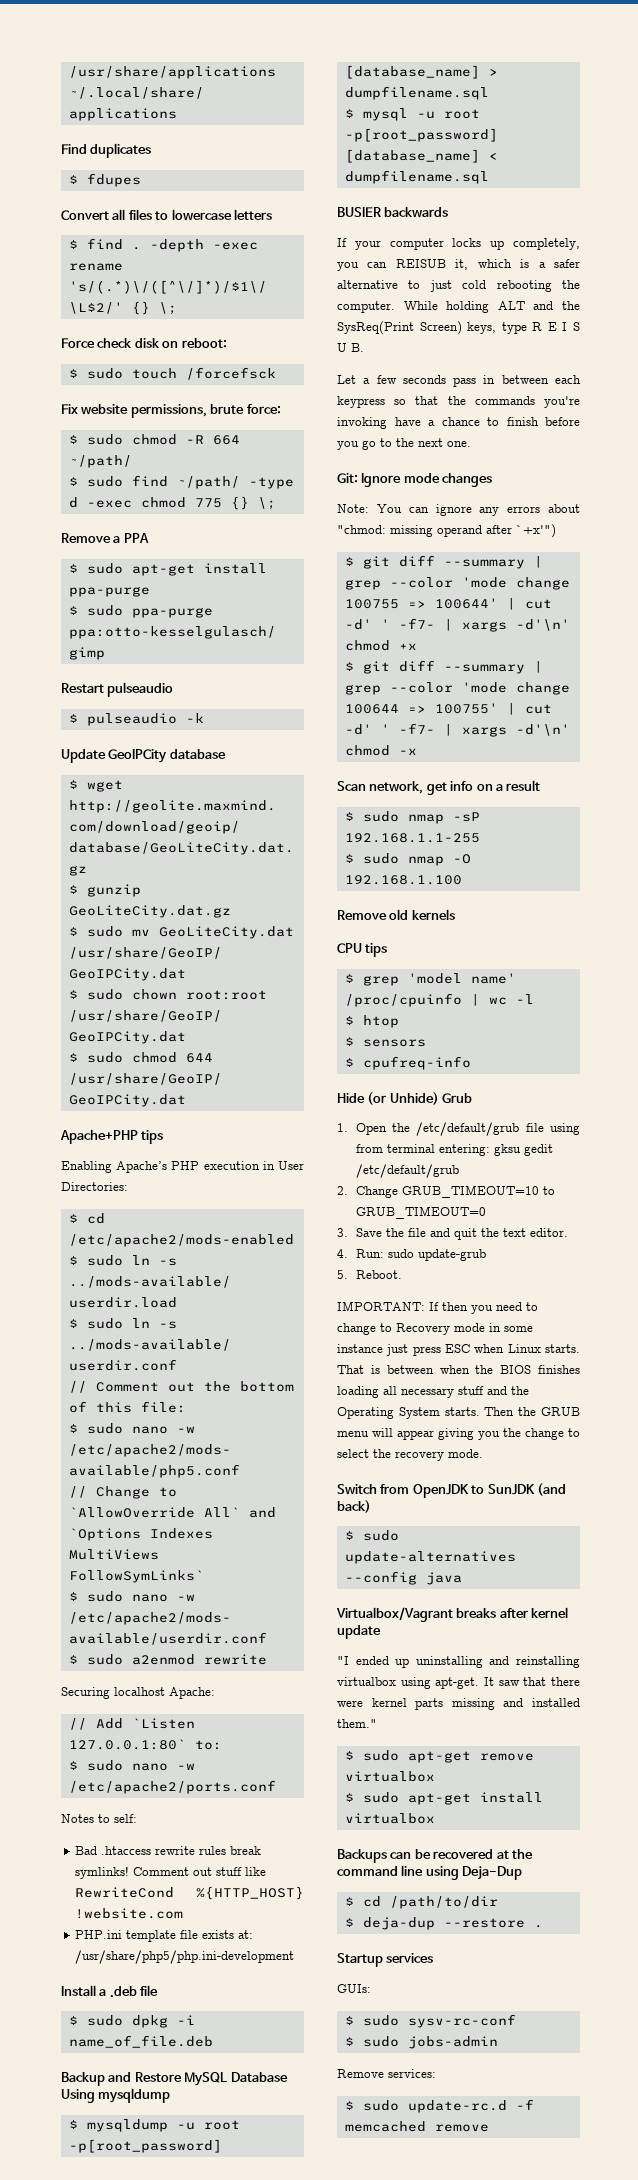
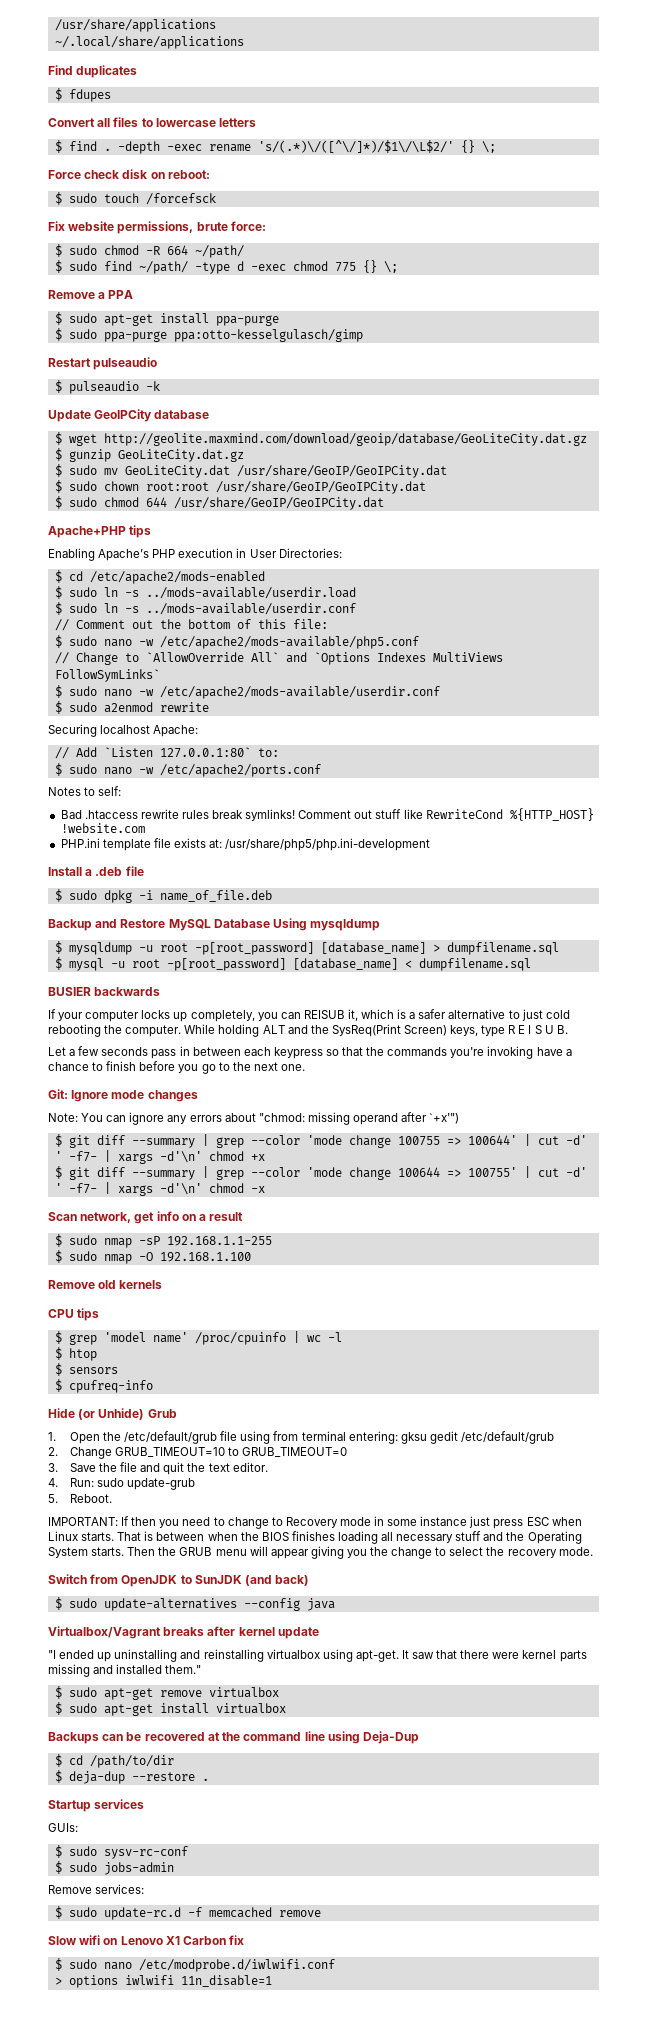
+ Slow wifi on Lenovo X1 Carbon fix
+ $ sudo nano /etc/modprobe.d/iwlwifi.conf
+ > options iwlwifi 11n_disable=1

